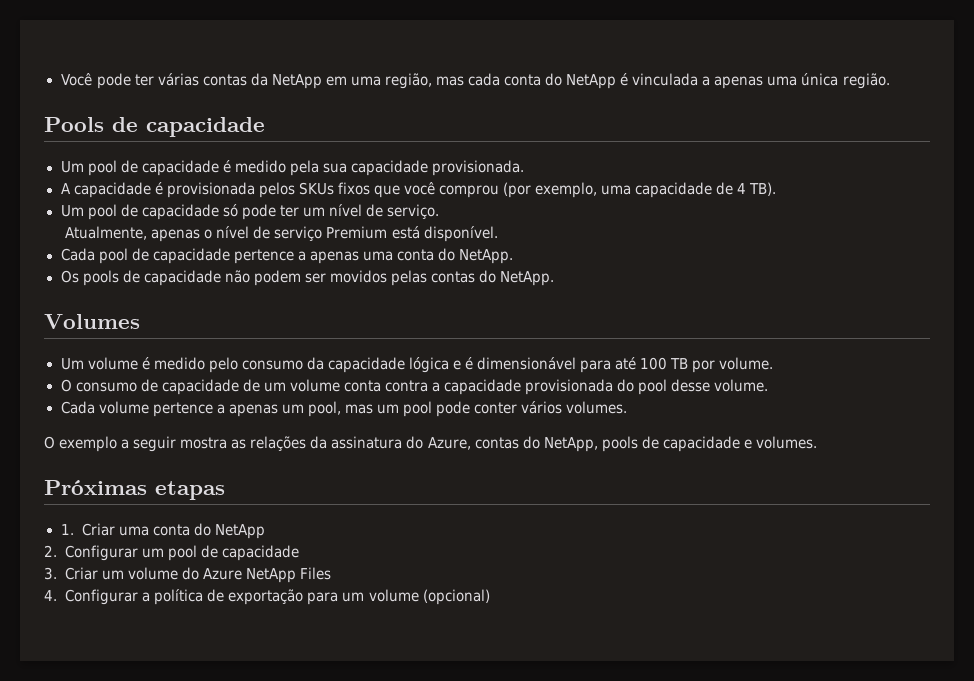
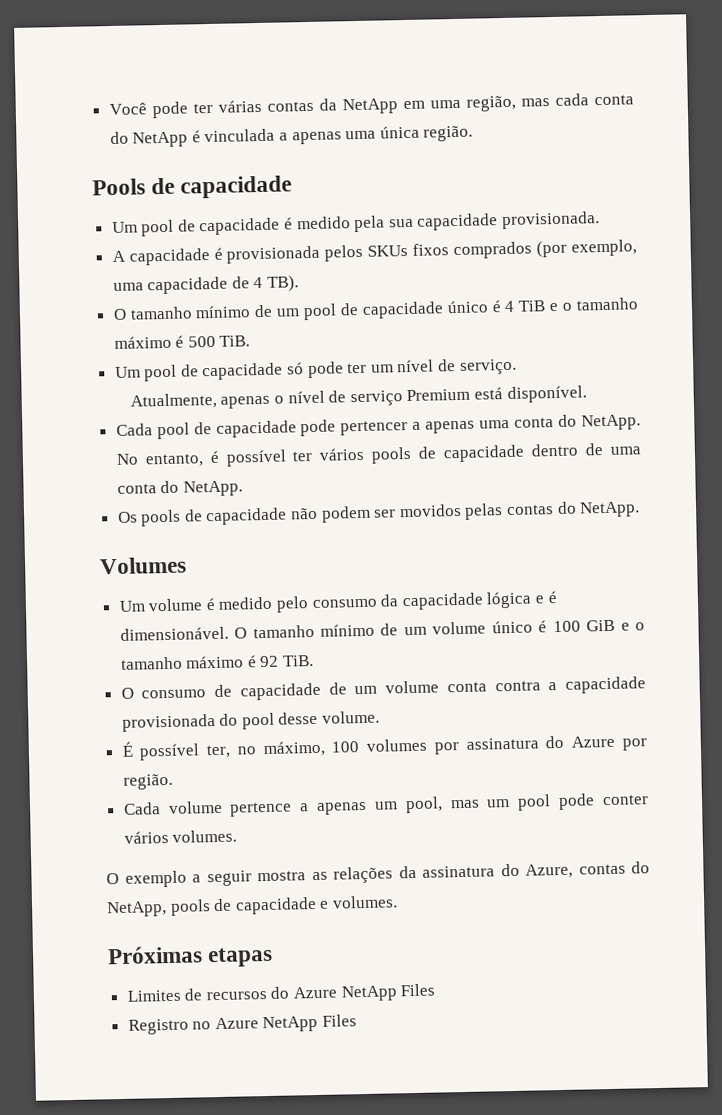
- A capacidade é provisionada pelos SKUs fixos que você comprou (por exemplo, uma capacidade de 4 TB).
+ A capacidade é provisionada pelos SKUs fixos comprados (por exemplo, uma capacidade de 4 TB).
+ O tamanho mínimo de um pool de capacidade único é 4 TiB e o tamanho máximo é 500 TiB.
- Cada pool de capacidade pertence a apenas uma conta do NetApp.
+ Cada pool de capacidade pode pertencer a apenas uma conta do NetApp. No entanto, é possível ter vários pools de capacidade dentro de uma conta do NetApp.
- Um volume é medido pelo consumo da capacidade lógica e é dimensionável para até 100 TB por volume.
+ Um volume é medido pelo consumo da capacidade lógica e é dimensionável. O tamanho mínimo de um volume único é 100 GiB e o tamanho máximo é 92 TiB.
+ É possível ter, no máximo, 100 volumes por assinatura do Azure por região.
- 1. Criar uma conta do NetApp
- 2. Configurar um pool de capacidade
- 3. Criar um volume do Azure NetApp Files
- 4. Configurar a política de exportação para um volume (opcional)
+ Limites de recursos do Azure NetApp Files
+ Registro no Azure NetApp Files

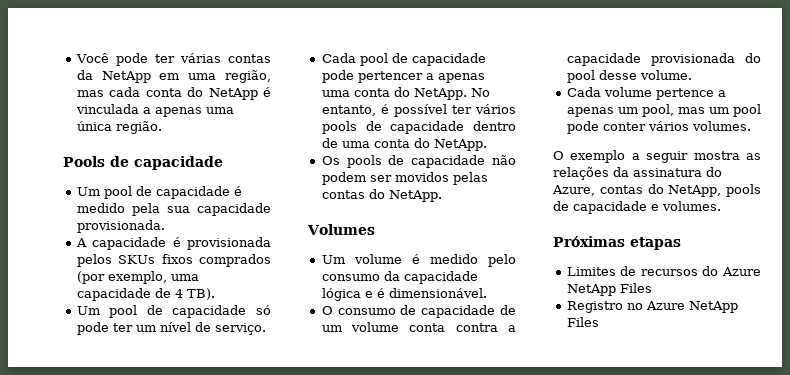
- O tamanho mínimo de um pool de capacidade único é 4 TiB e o tamanho máximo é 500 TiB.
- Atualmente, apenas o nível de serviço Premium está disponível.
- O tamanho mínimo de um volume único é 100 GiB e o tamanho máximo é 92 TiB.
- É possível ter, no máximo, 100 volumes por assinatura do Azure por região.

